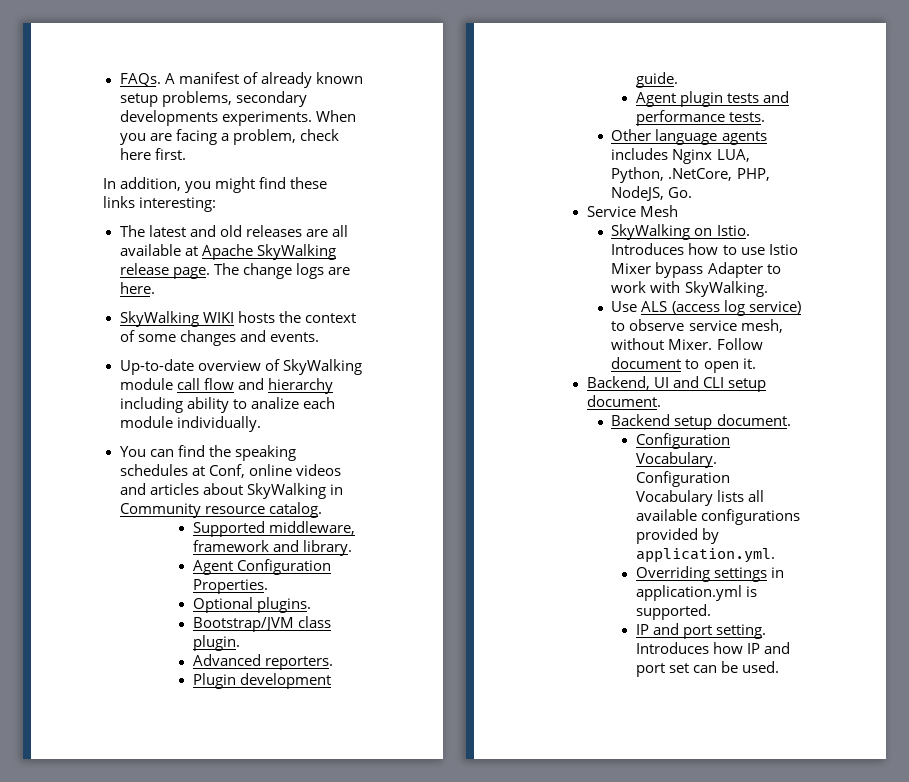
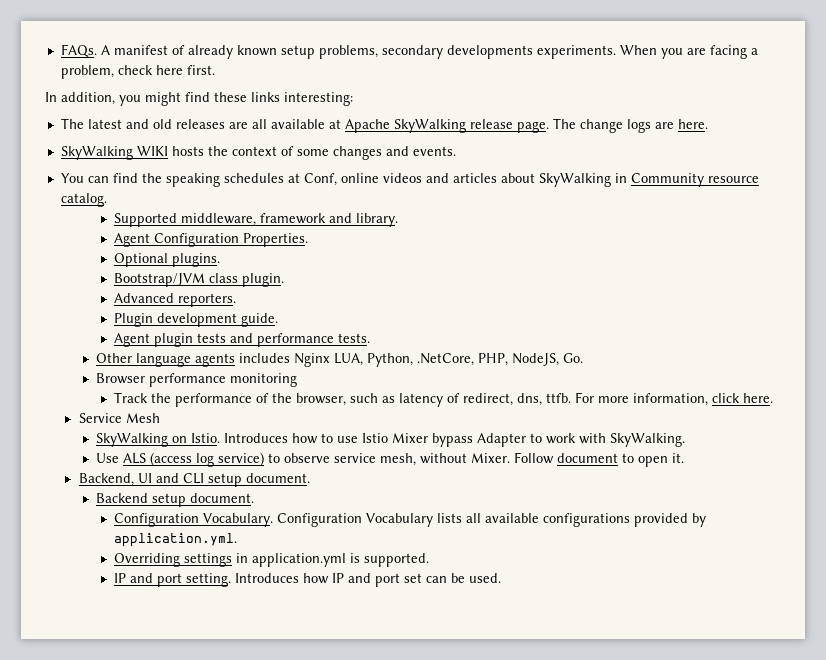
- Up-to-date overview of SkyWalking module call flow and hierarchy including ability to analize each module individually.
+ Browser performance monitoring
+ Track the performance of the browser, such as latency of redirect, dns, ttfb. For more information, click here.

